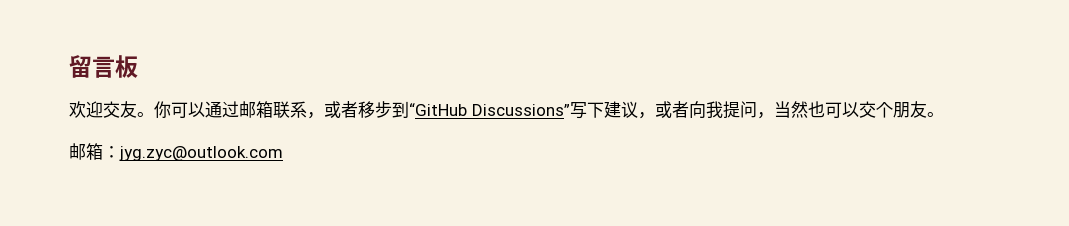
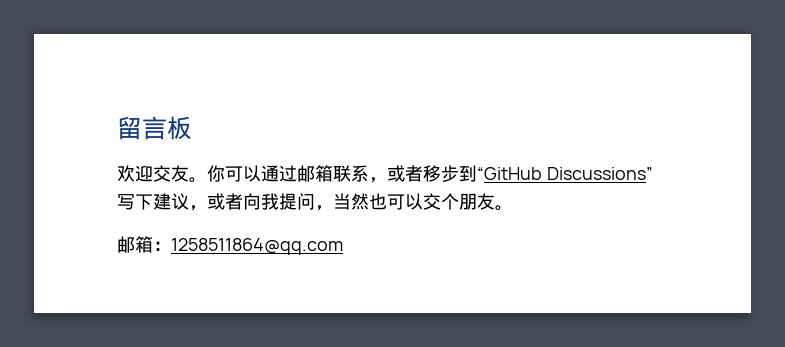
- 邮箱：jyg.zyc@outlook.com
+ 邮箱：1258511864@qq.com

